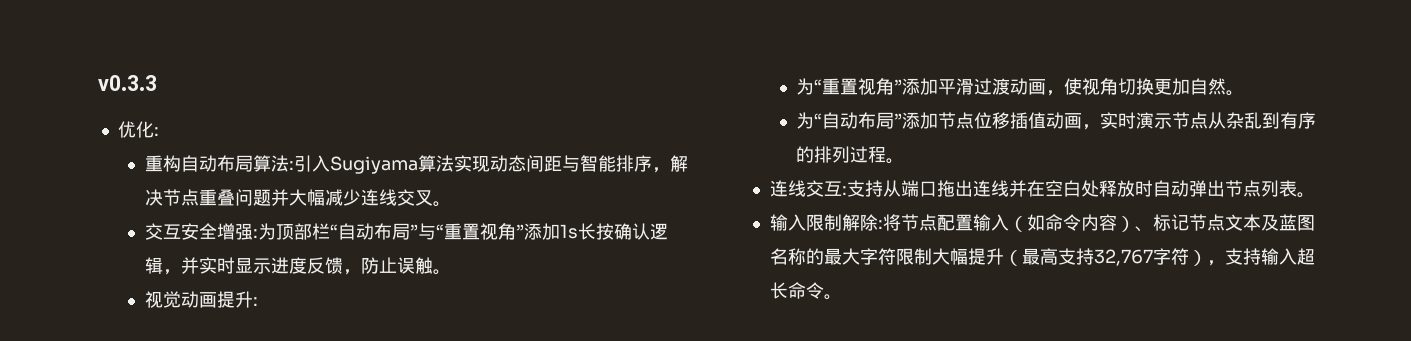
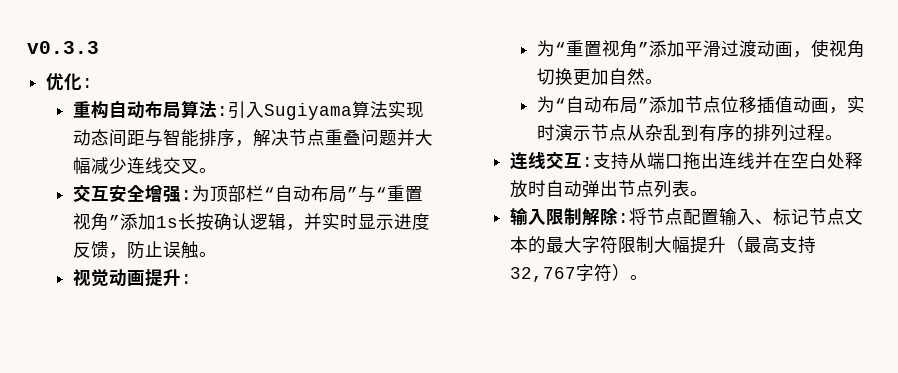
- 输入限制解除:将节点配置输入（如命令内容）、标记节点文本及蓝图名称的最大字符限制大幅提升（最高支持32,767字符），支持输入超长命令。
+ 输入限制解除:将节点配置输入、标记节点文本的最大字符限制大幅提升（最高支持32,767字符）。

